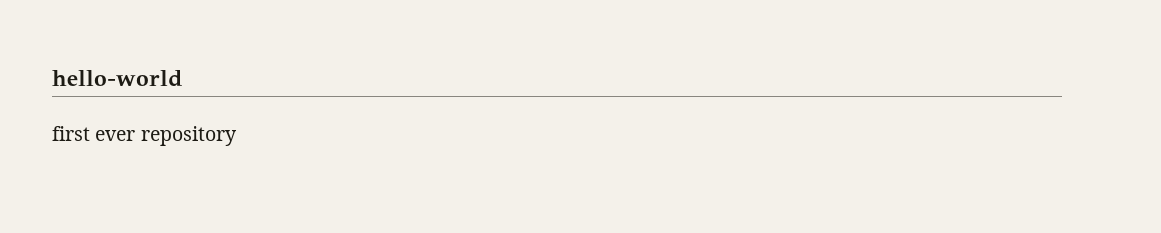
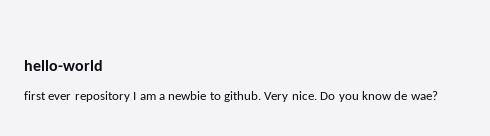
- first ever repository
+ first ever repository I am a newbie to github. Very nice. Do you know de wae?

